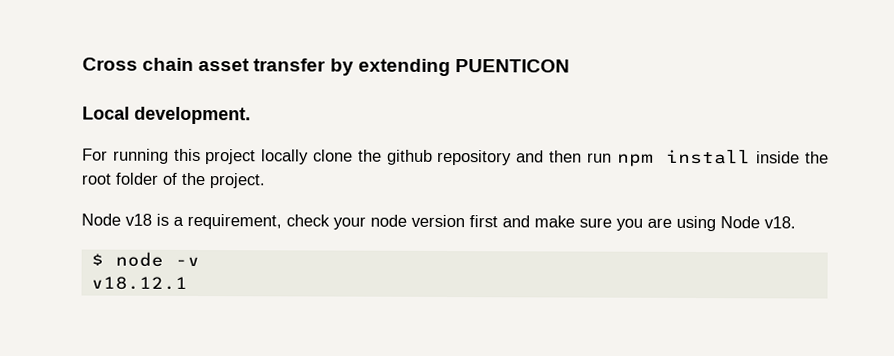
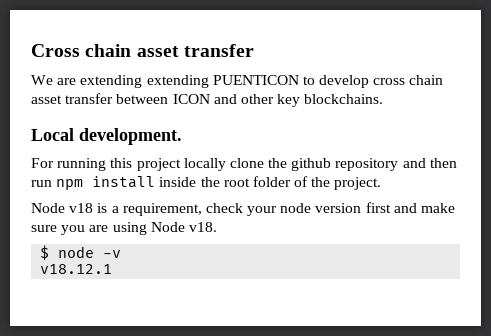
- Cross chain asset transfer by extending PUENTICON
+ Cross chain asset transfer
+ We are extending extending PUENTICON to develop cross chain asset transfer between ICON and other key blockchains.

